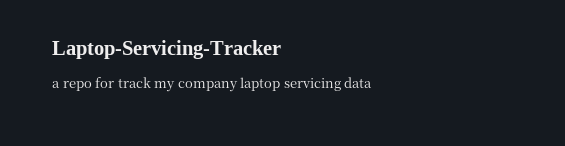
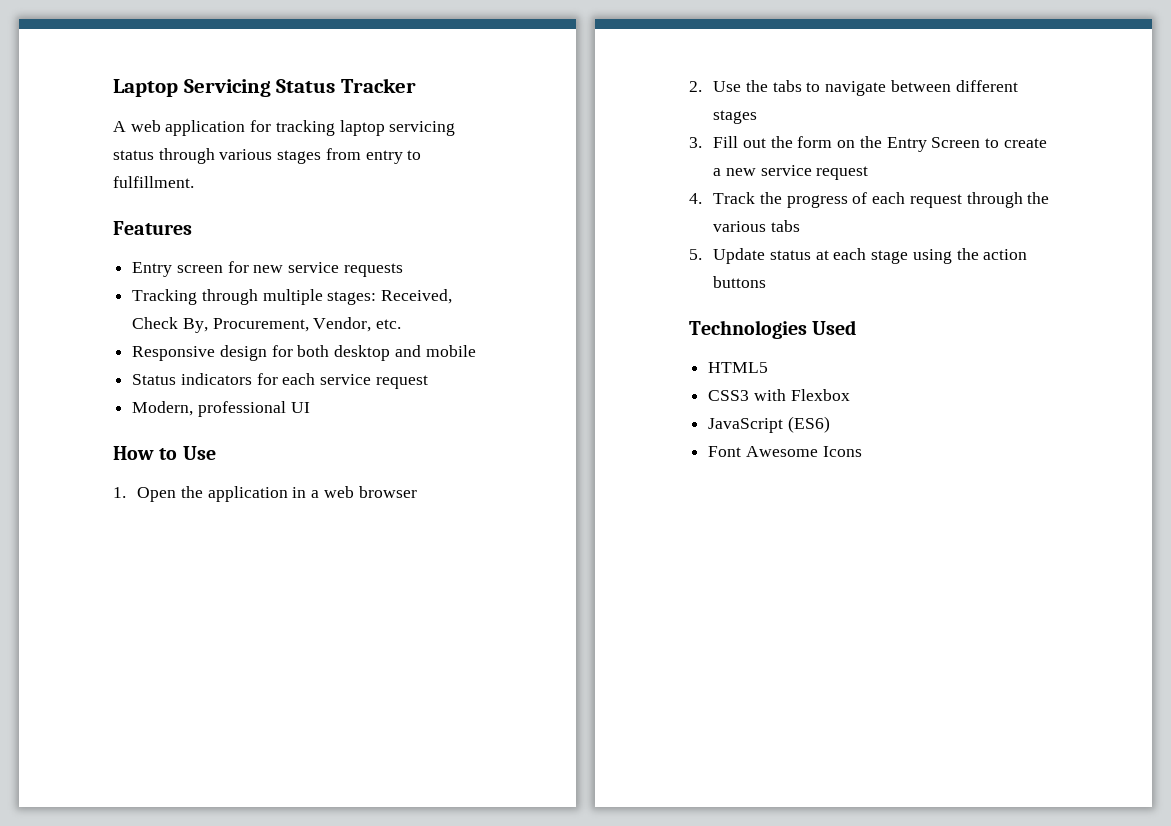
- Laptop-Servicing-Tracker
- a repo for track my company laptop servicing data
+ Laptop Servicing Status Tracker
+ A web application for tracking laptop servicing status through various stages from entry to fulfillment.
+ Features
+ Entry screen for new service requests
+ Tracking through multiple stages: Received, Check By, Procurement, Vendor, etc.
+ Responsive design for both desktop and mobile
+ Status indicators for each service request
+ Modern, professional UI
+ How to Use
+ 1. Open the application in a web browser
+ 2. Use the tabs to navigate between different stages
+ 3. Fill out the form on the Entry Screen to create a new service request
+ 4. Track the progress of each request through the various tabs
+ 5. Update status at each stage using the action buttons
+ Technologies Used
+ HTML5
+ CSS3 with Flexbox
+ JavaScript (ES6)
+ Font Awesome Icons

